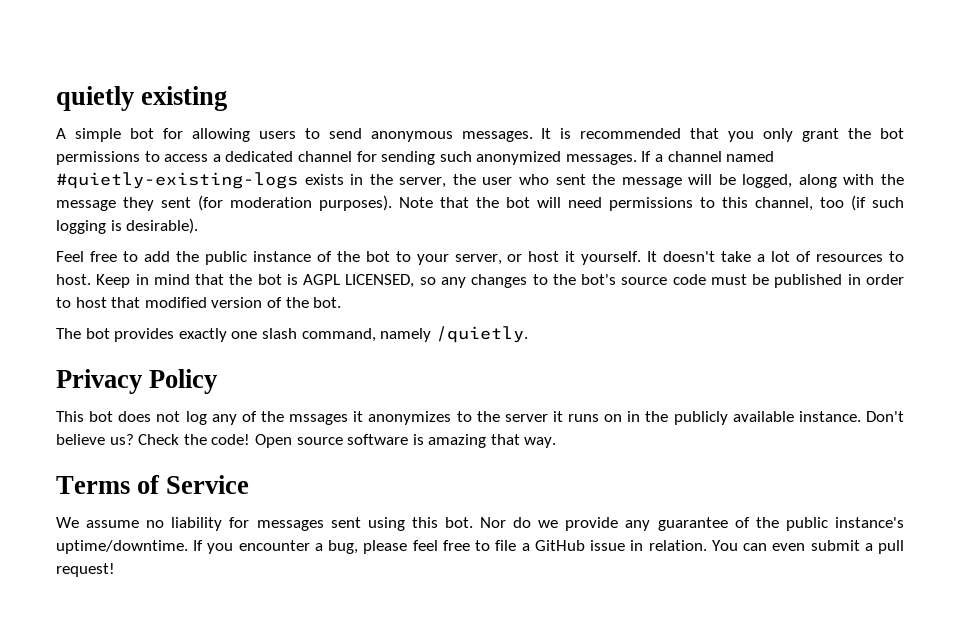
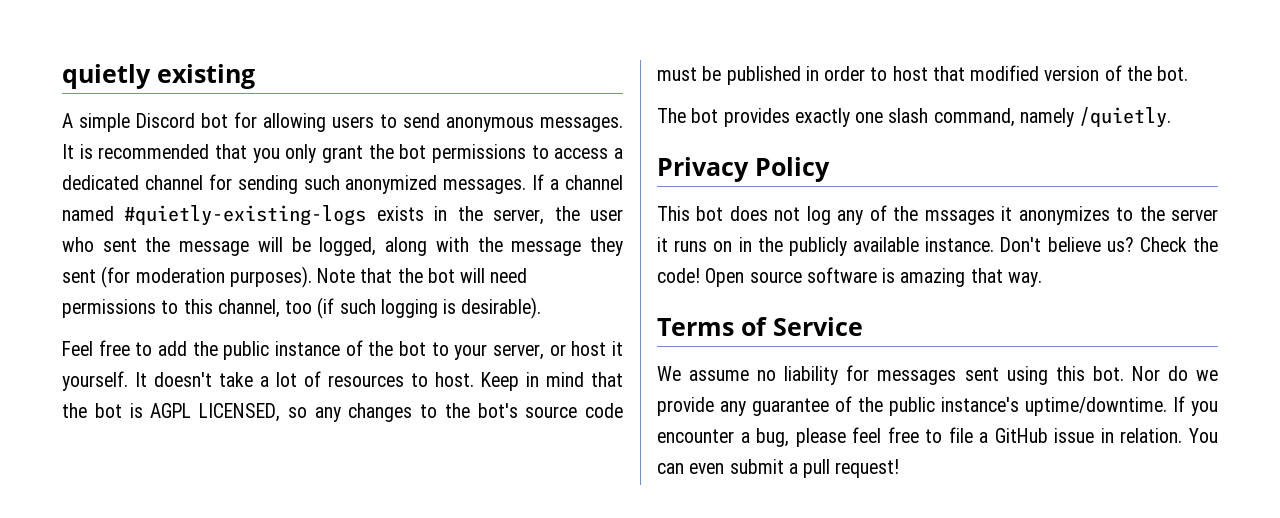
- A simple bot for allowing users to send anonymous messages.
+ A simple Discord bot for allowing users to send anonymous messages.

